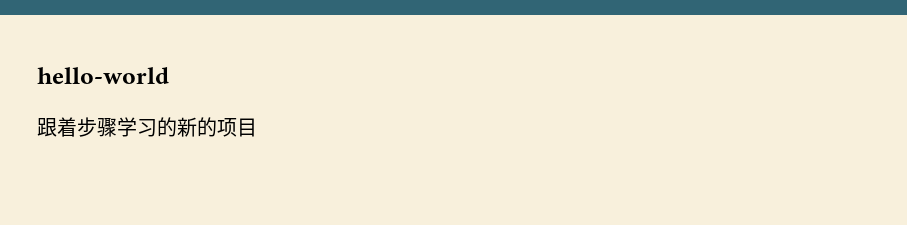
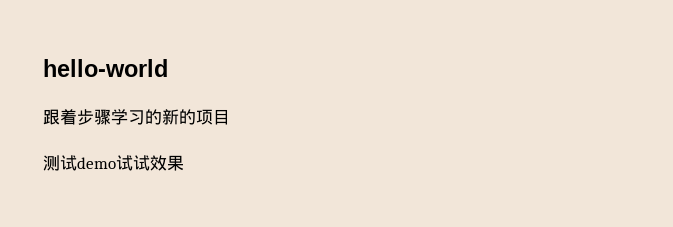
+ 测试demo试试效果

